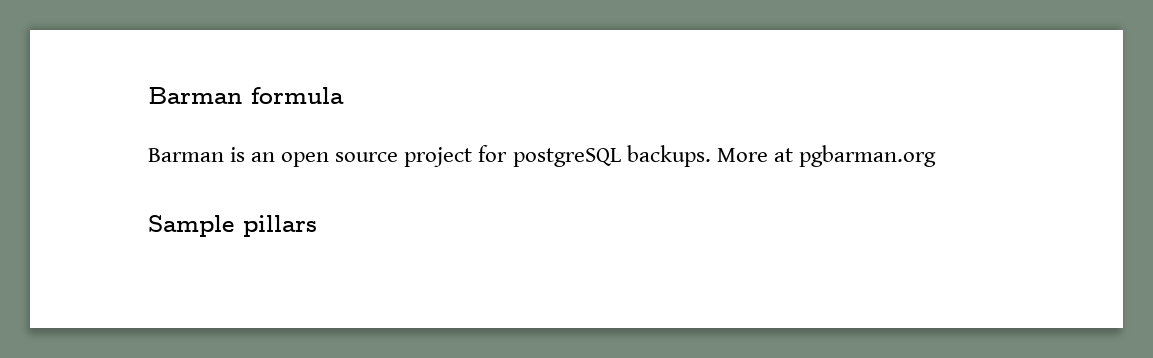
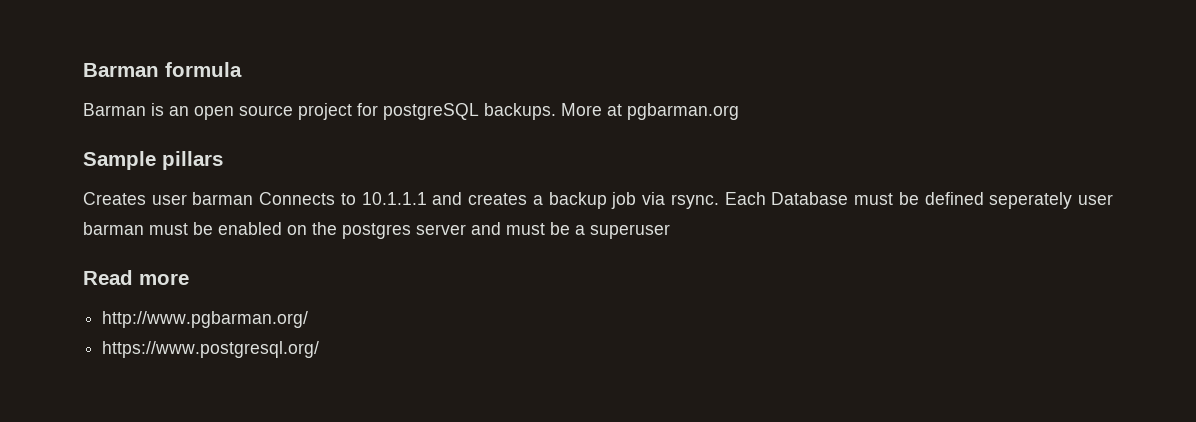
+ Creates user barman Connects to 10.1.1.1 and creates a backup job via rsync. Each Database must be defined seperately user barman must be enabled on the postgres server and must be a superuser
+ Read more
+ http://www.pgbarman.org/
+ https://www.postgresql.org/

